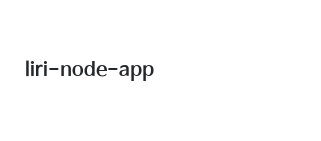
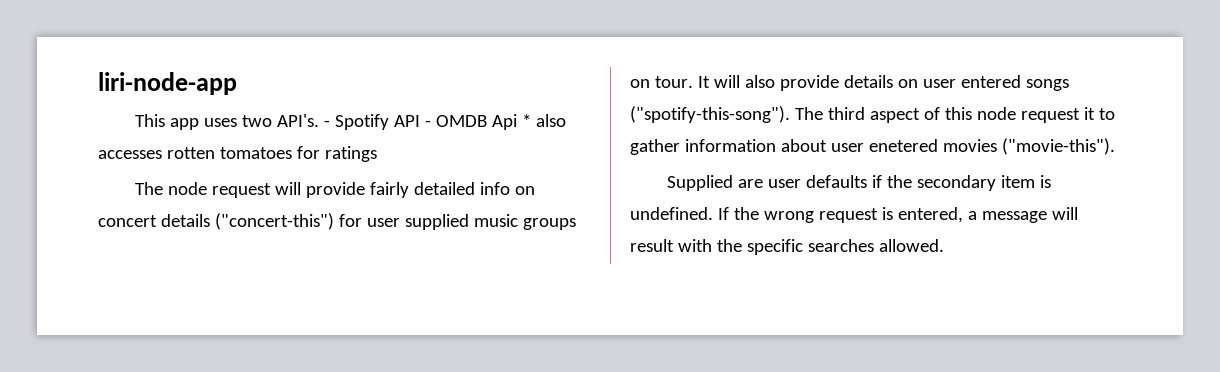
+ This app uses two API's. - Spotify API - OMDB Api * also accesses rotten tomatoes for ratings
+ The node request will provide fairly detailed info on concert details ("concert-this") for user supplied music groups on tour. It will also provide details on user entered songs ("spotify-this-song"). The third aspect of this node request it to gather information about user enetered movies ("movie-this").
+ Supplied are user defaults if the secondary item is undefined. If the wrong request is entered, a message will result with the specific searches allowed.

